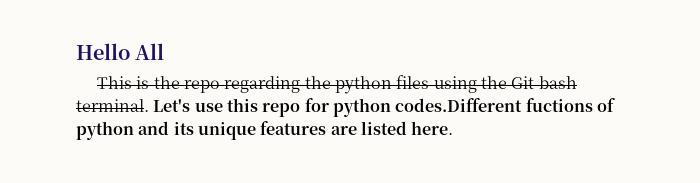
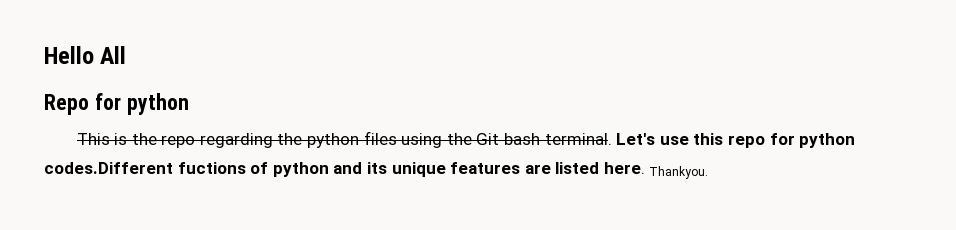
+ Repo for python
+ Thankyou.

